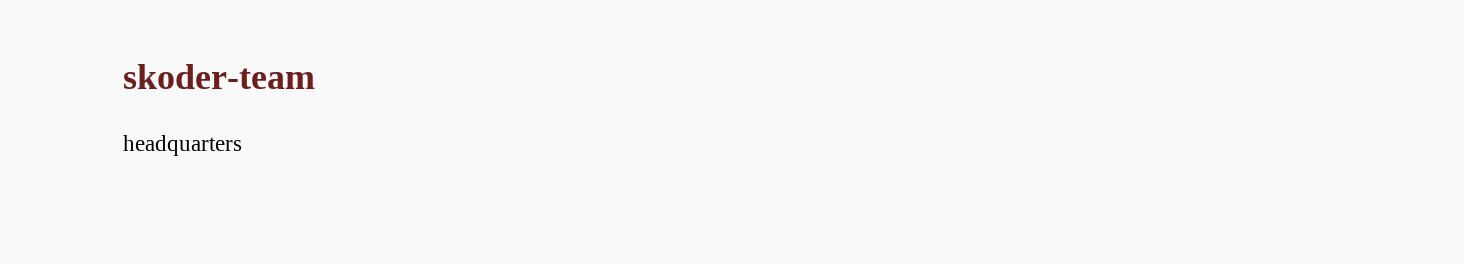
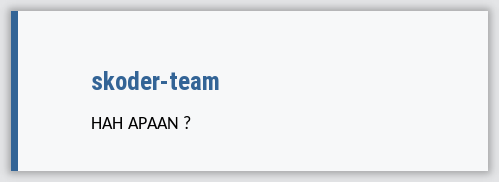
- headquarters
+ HAH APAAN ?

